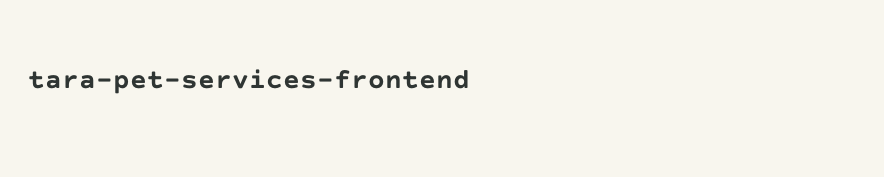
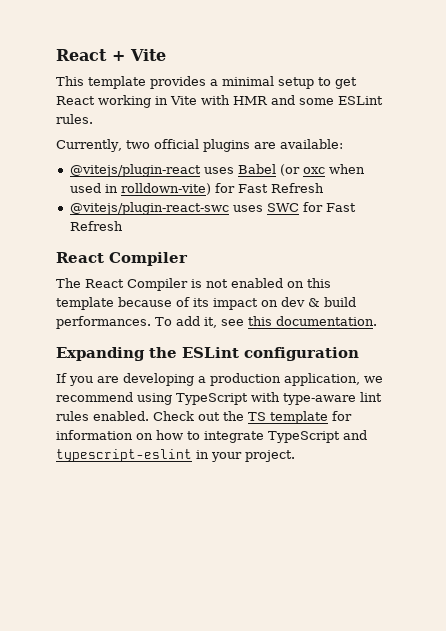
- tara-pet-services-frontend
+ React + Vite
+ This template provides a minimal setup to get React working in Vite with HMR and some ESLint rules.
+ Currently, two official plugins are available:
+ @vitejs/plugin-react uses Babel (or oxc when used in rolldown-vite) for Fast Refresh
+ @vitejs/plugin-react-swc uses SWC for Fast Refresh
+ React Compiler
+ The React Compiler is not enabled on this template because of its impact on dev & build performances. To add it, see this documentation.
+ Expanding the ESLint configuration
+ If you are developing a production application, we recommend using TypeScript with type-aware lint rules enabled. Check out the TS template for information on how to integrate TypeScript and typescript-eslint in your project.

